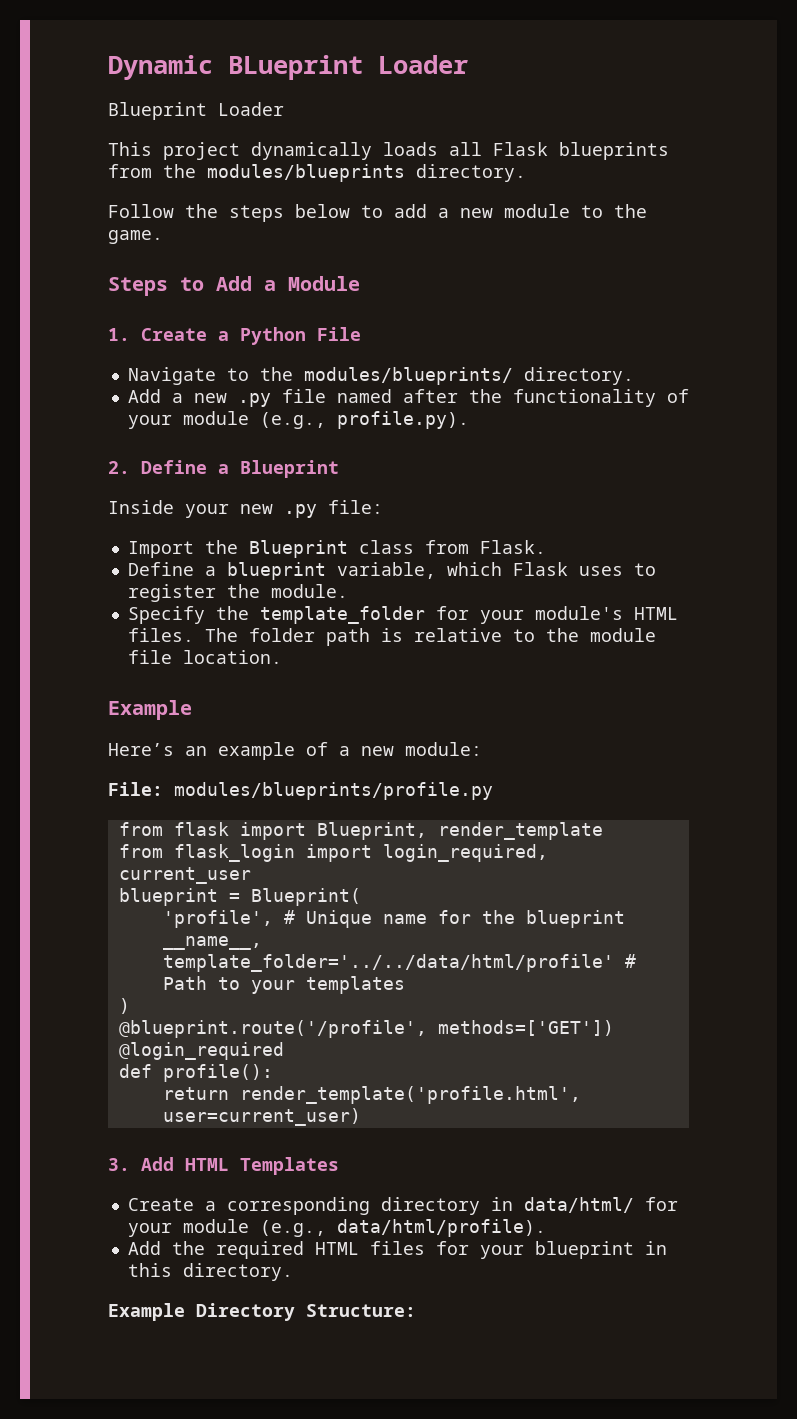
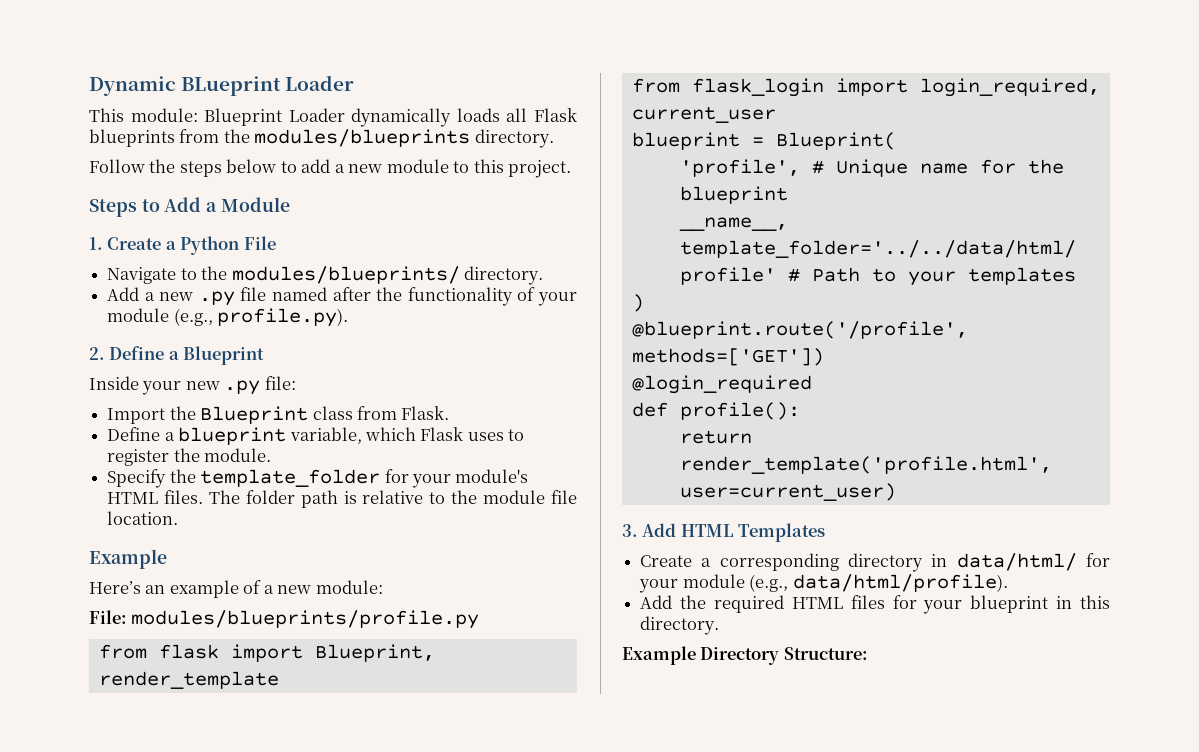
- Blueprint Loader
- This project dynamically loads all Flask blueprints from the modules/blueprints directory.
+ This module: Blueprint Loader dynamically loads all Flask blueprints from the modules/blueprints directory.
- Follow the steps below to add a new module to the game.
+ Follow the steps below to add a new module to this project.

